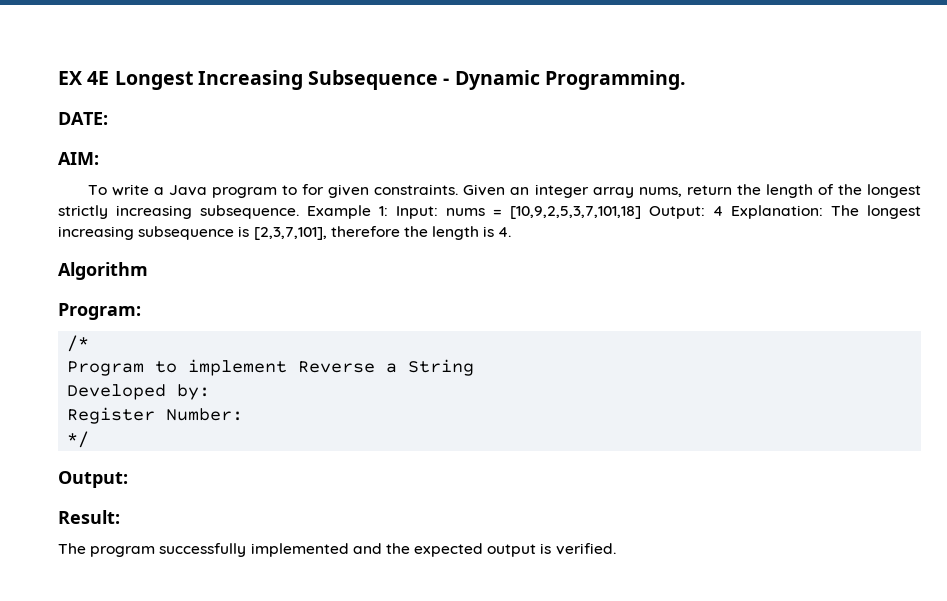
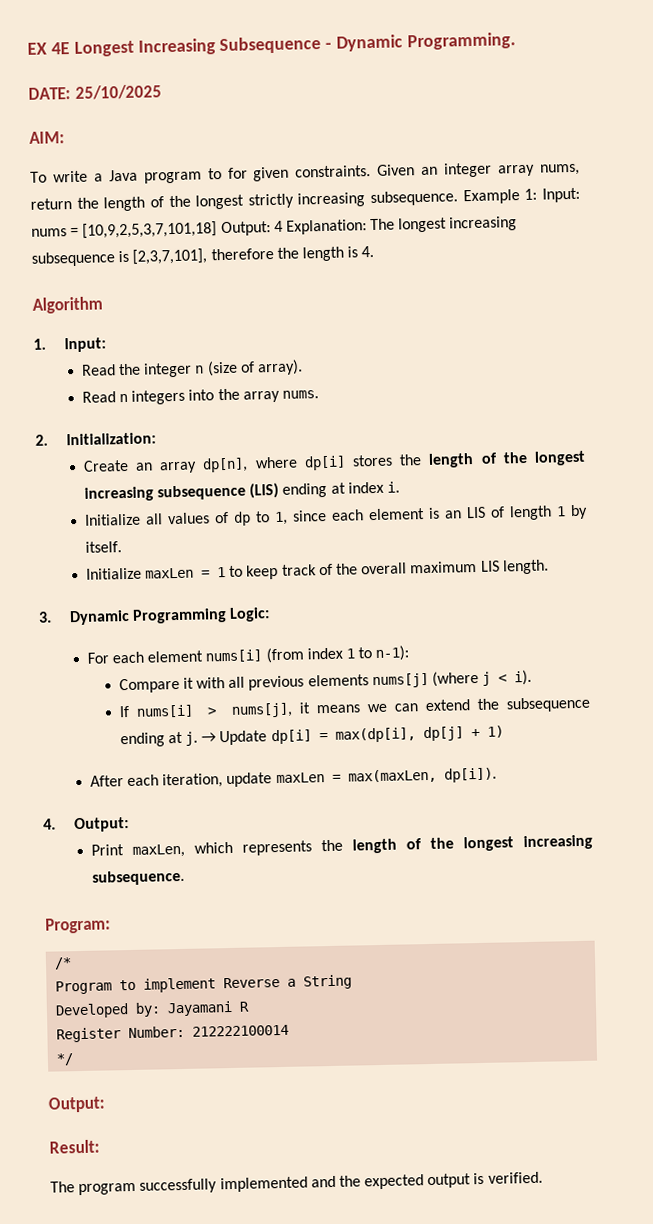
- DATE:
+ DATE: 25/10/2025
+ 1. Input:
+ Read the integer n (size of array).
+ Read n integers into the array nums.
+ 2. Initialization:
+ Create an array dp[n], where dp[i] stores the length of the longest increasing subsequence (LIS) ending at index i.
+ Initialize all values of dp to 1, since each element is an LIS of length 1 by itself.
+ Initialize maxLen = 1 to keep track of the overall maximum LIS length.
+ 3. Dynamic Programming Logic:
+ For each element nums[i] (from index 1 to n-1):
+ Compare it with all previous elements nums[j] (where j < i).
+ If nums[i] > nums[j], it means we can extend the subsequence ending at j. → Update dp[i] = max(dp[i], dp[j] + 1)
+ After each iteration, update maxLen = max(maxLen, dp[i]).
+ 4. Output:
+ Print maxLen, which represents the length of the longest increasing subsequence.
- Developed by:
+ Developed by: Jayamani R
- Register Number:
+ Register Number: 212222100014

